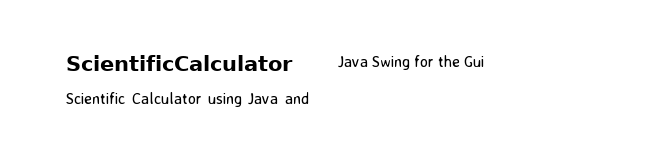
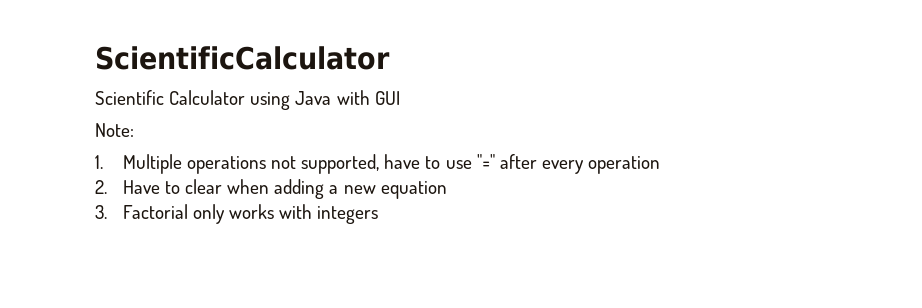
- Scientific Calculator using Java and Java Swing for the Gui
+ Scientific Calculator using Java with GUI
+ Note:
+ 1. Multiple operations not supported, have to use "=" after every operation
+ 2. Have to clear when adding a new equation
+ 3. Factorial only works with integers

